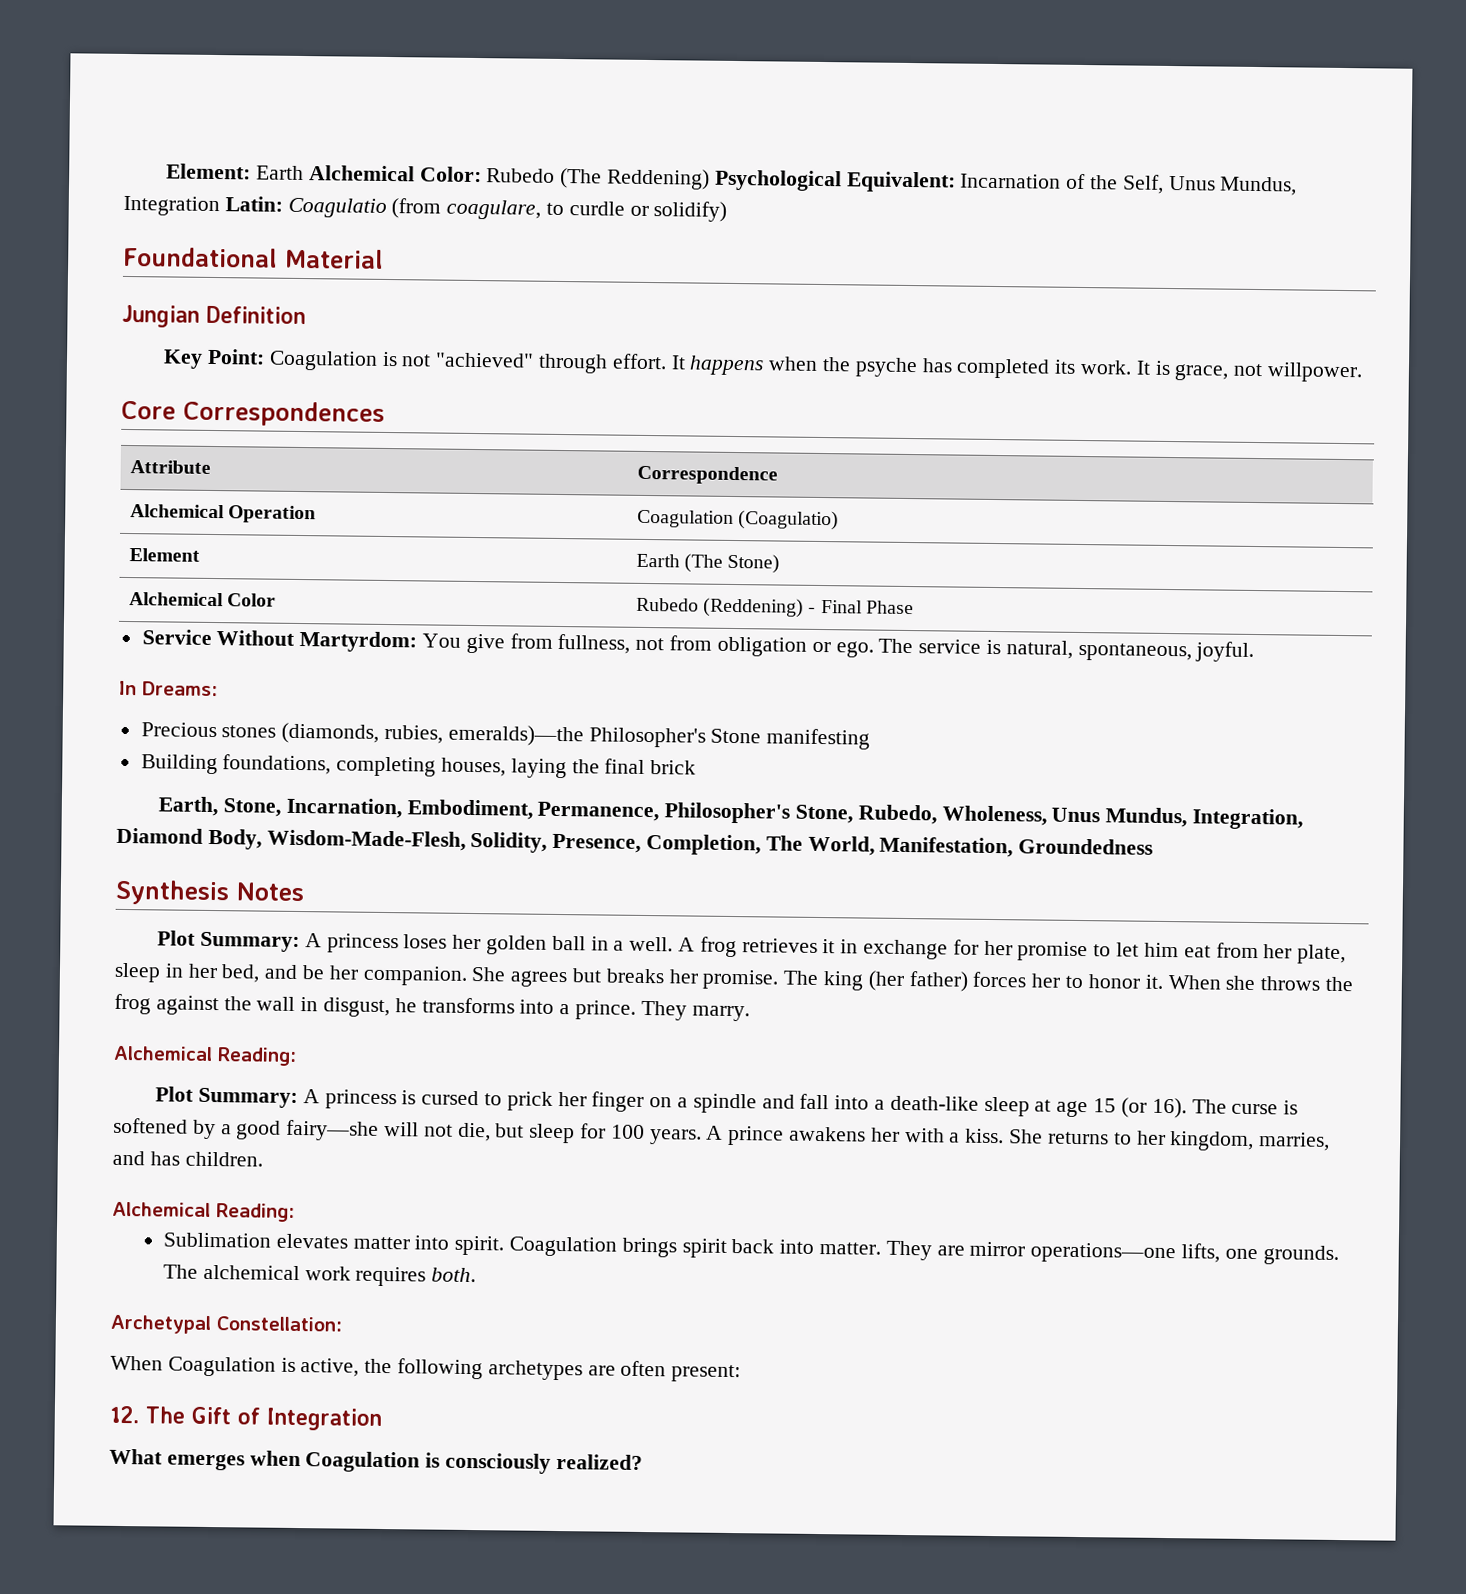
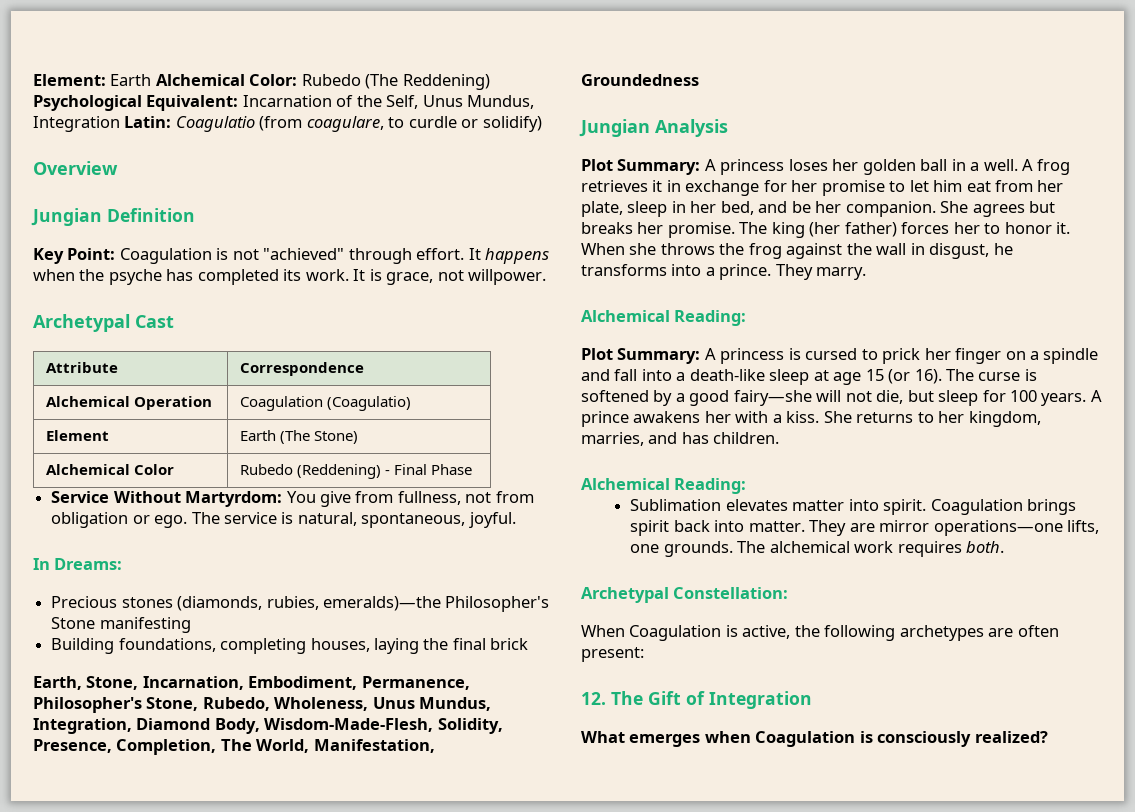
- Foundational Material
+ Overview
- Core Correspondences
+ Archetypal Cast
- Synthesis Notes
+ Jungian Analysis

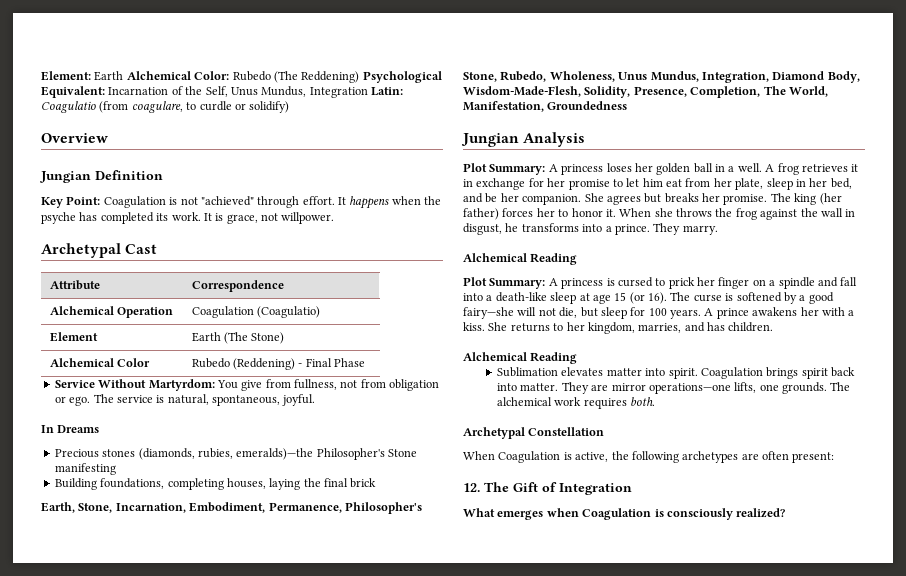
- In Dreams:
+ In Dreams
  They marry.
- Alchemical Reading:
+ Alchemical Reading
  She returns to her kingdom, marries, and has children.
- Alchemical Reading:
+ Alchemical Reading
- Archetypal Constellation:
+ Archetypal Constellation

